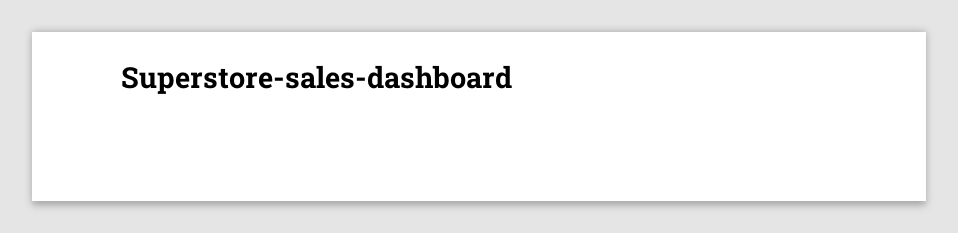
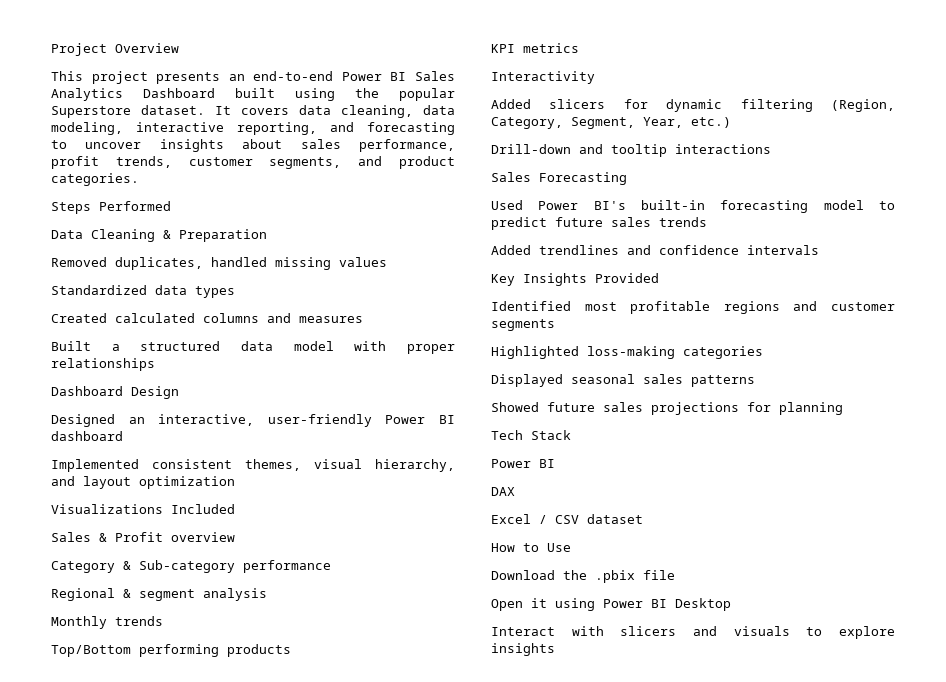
- Superstore-sales-dashboard
+ Project Overview
+ This project presents an end-to-end Power BI Sales Analytics Dashboard built using the popular Superstore dataset. It covers data cleaning, data modeling, interactive reporting, and forecasting to uncover insights about sales performance, profit trends, customer segments, and product categories.
+ Steps Performed
+ Data Cleaning & Preparation
+ Removed duplicates, handled missing values
+ Standardized data types
+ Created calculated columns and measures
+ Built a structured data model with proper relationships
+ Dashboard Design
+ Designed an interactive, user-friendly Power BI dashboard
+ Implemented consistent themes, visual hierarchy, and layout optimization
+ Visualizations Included
+ Sales & Profit overview
+ Category & Sub-category performance
+ Regional & segment analysis
+ Monthly trends
+ Top/Bottom performing products
+ KPI metrics
+ Interactivity
+ Added slicers for dynamic filtering (Region, Category, Segment, Year, etc.)
+ Drill-down and tooltip interactions
+ Sales Forecasting
+ Used Power BI's built-in forecasting model to predict future sales trends
+ Added trendlines and confidence intervals
+ Key Insights Provided
+ Identified most profitable regions and customer segments
+ Highlighted loss-making categories
+ Displayed seasonal sales patterns
+ Showed future sales projections for planning
+ Tech Stack
+ Power BI
+ DAX
+ Excel / CSV dataset
+ How to Use
+ Download the .pbix file
+ Open it using Power BI Desktop
+ Interact with slicers and visuals to explore insights

